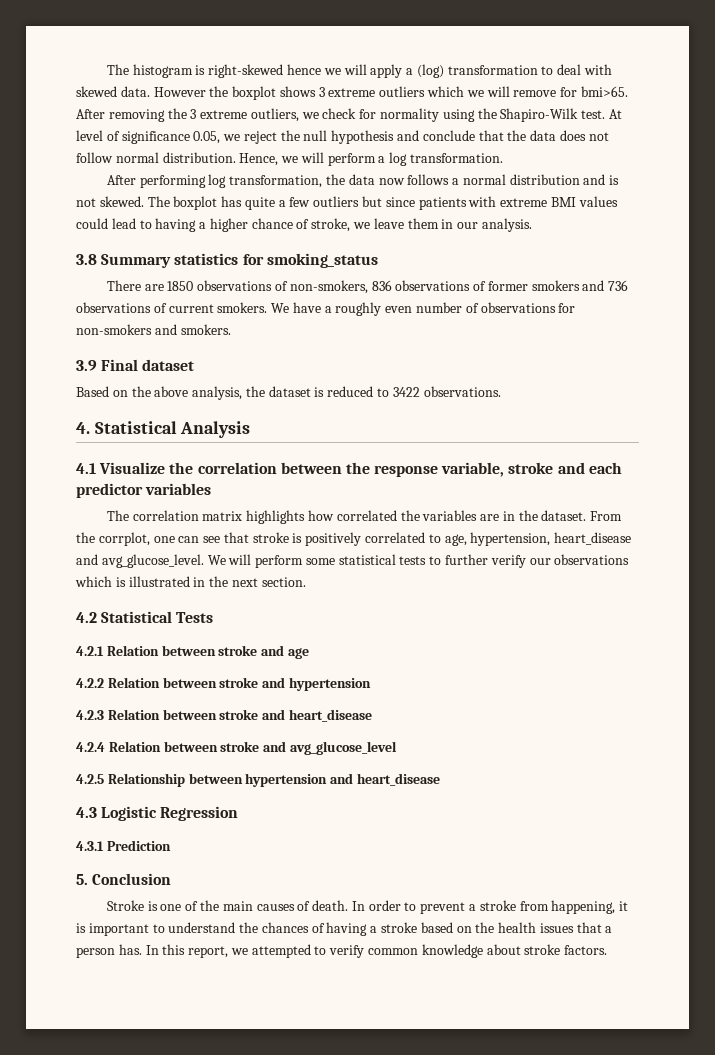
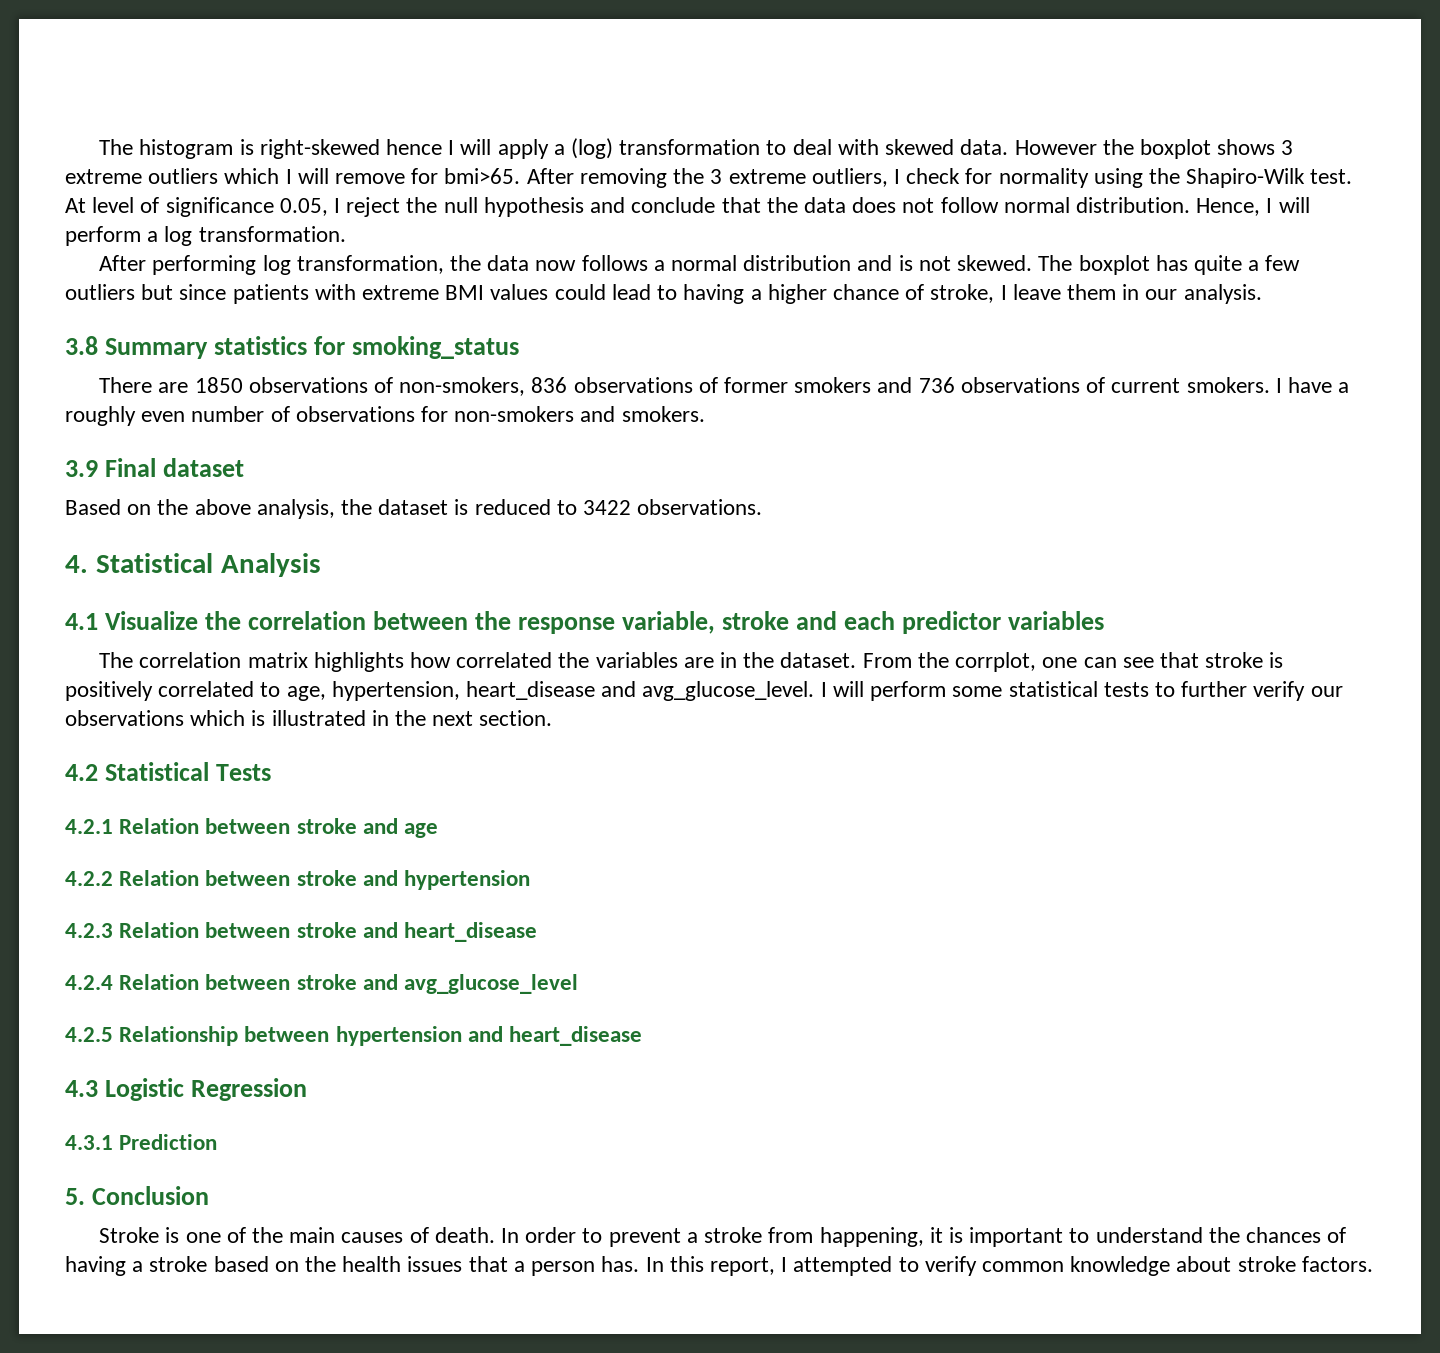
- The histogram is right-skewed hence we will apply a (log) transformation to deal with skewed data.
+ The histogram is right-skewed hence I will apply a (log) transformation to deal with skewed data.
- However the boxplot shows 3 extreme outliers which we will remove for bmi>65.
+ However the boxplot shows 3 extreme outliers which I will remove for bmi>65.
- After removing the 3 extreme outliers, we check for normality using the Shapiro-Wilk test.
+ After removing the 3 extreme outliers, I check for normality using the Shapiro-Wilk test.
- At level of significance 0.05, we reject the null hypothesis and conclude that the data does not follow normal distribution.
+ At level of significance 0.05, I reject the null hypothesis and conclude that the data does not follow normal distribution.
- Hence, we will perform a log transformation.
+ Hence, I will perform a log transformation.
- The boxplot has quite a few outliers but since patients with extreme BMI values could lead to having a higher chance of stroke, we leave them in our analysis.
+ The boxplot has quite a few outliers but since patients with extreme BMI values could lead to having a higher chance of stroke, I leave them in our analysis.
- We have a roughly even number of observations for non-smokers and smokers.
+ I have a roughly even number of observations for non-smokers and smokers.
- We will perform some statistical tests to further verify our observations which is illustrated in the next section.
+ I will perform some statistical tests to further verify our observations which is illustrated in the next section.
- In this report, we attempted to verify common knowledge about stroke factors.
+ In this report, I attempted to verify common knowledge about stroke factors.

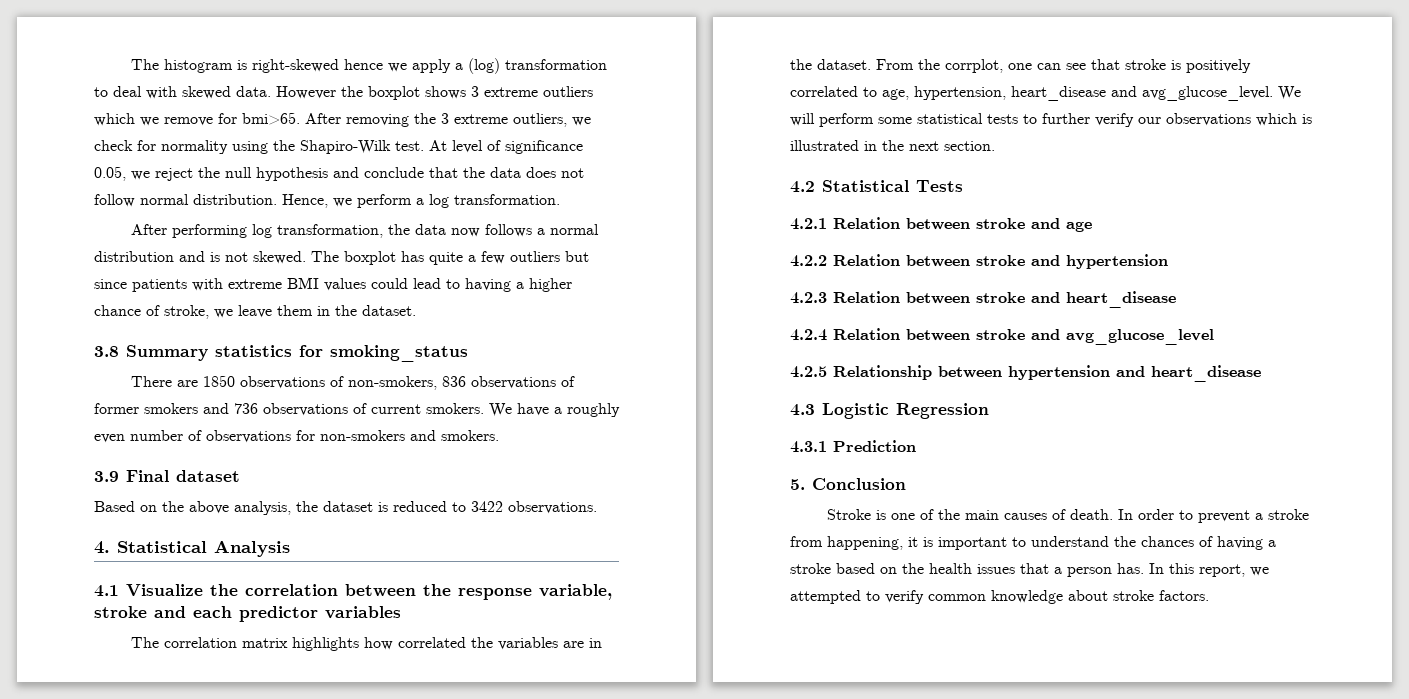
- The histogram is right-skewed hence I will apply a (log) transformation to deal with skewed data.
+ The histogram is right-skewed hence we apply a (log) transformation to deal with skewed data.
- However the boxplot shows 3 extreme outliers which I will remove for bmi>65.
+ However the boxplot shows 3 extreme outliers which we remove for bmi>65.
- After removing the 3 extreme outliers, I check for normality using the Shapiro-Wilk test.
+ After removing the 3 extreme outliers, we check for normality using the Shapiro-Wilk test.
- At level of significance 0.05, I reject the null hypothesis and conclude that the data does not follow normal distribution.
+ At level of significance 0.05, we reject the null hypothesis and conclude that the data does not follow normal distribution.
- Hence, I will perform a log transformation.
+ Hence, we perform a log transformation.
- The boxplot has quite a few outliers but since patients with extreme BMI values could lead to having a higher chance of stroke, I leave them in our analysis.
+ The boxplot has quite a few outliers but since patients with extreme BMI values could lead to having a higher chance of stroke, we leave them in the dataset.
- I have a roughly even number of observations for non-smokers and smokers.
+ We have a roughly even number of observations for non-smokers and smokers.
- I will perform some statistical tests to further verify our observations which is illustrated in the next section.
+ We will perform some statistical tests to further verify our observations which is illustrated in the next section.
- In this report, I attempted to verify common knowledge about stroke factors.
+ In this report, we attempted to verify common knowledge about stroke factors.

